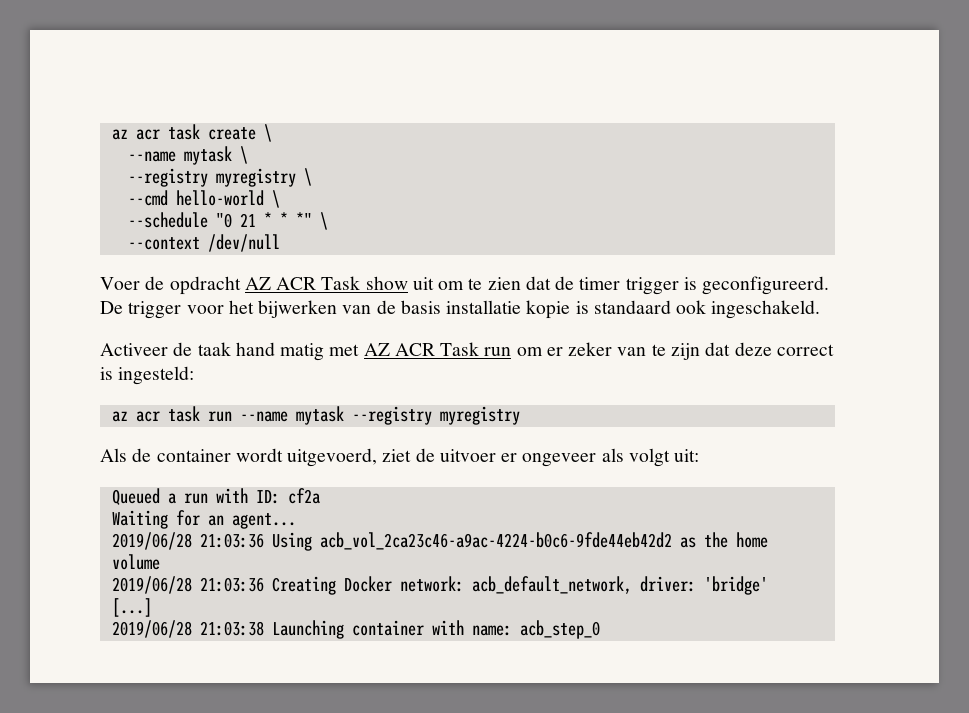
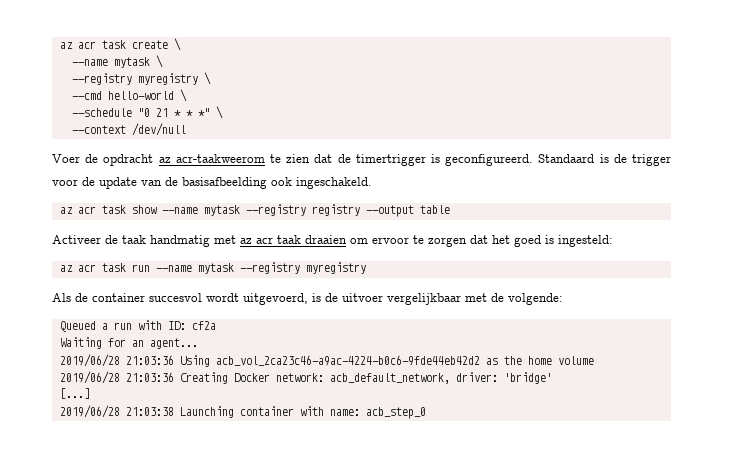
- Voer de opdracht AZ ACR Task show uit om te zien dat de timer trigger is geconfigureerd. De trigger voor het bijwerken van de basis installatie kopie is standaard ook ingeschakeld.
- Activeer de taak hand matig met AZ ACR Task run om er zeker van te zijn dat deze correct is ingesteld:
+ Voer de opdracht az acr-taakweerom te zien dat de timertrigger is geconfigureerd. Standaard is de trigger voor de update van de basisafbeelding ook ingeschakeld.
+ az acr task show --name mytask --registry registry --output table
+ Activeer de taak handmatig met az acr taak draaien om ervoor te zorgen dat het goed is ingesteld:
- Als de container wordt uitgevoerd, ziet de uitvoer er ongeveer als volgt uit:
+ Als de container succesvol wordt uitgevoerd, is de uitvoer vergelijkbaar met de volgende:

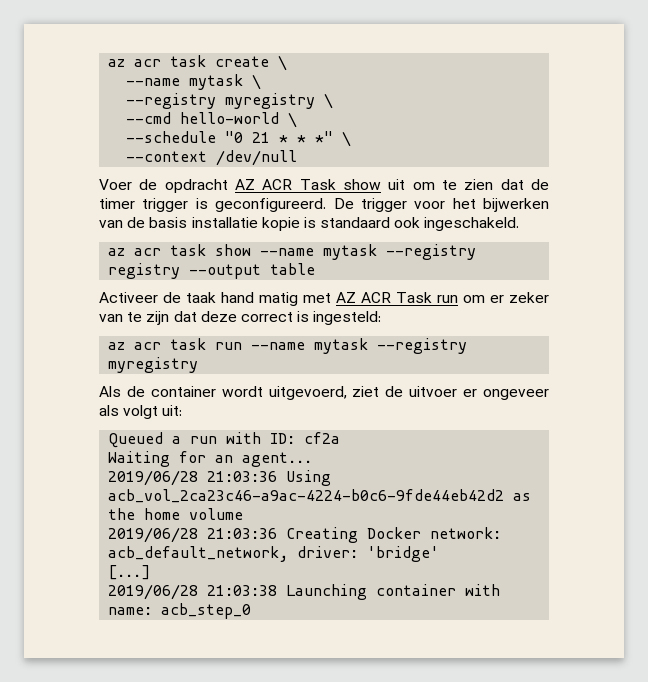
- Voer de opdracht az acr-taakweerom te zien dat de timertrigger is geconfigureerd. Standaard is de trigger voor de update van de basisafbeelding ook ingeschakeld.
+ Voer de opdracht AZ ACR Task show uit om te zien dat de timer trigger is geconfigureerd. De trigger voor het bijwerken van de basis installatie kopie is standaard ook ingeschakeld.
- Activeer de taak handmatig met az acr taak draaien om ervoor te zorgen dat het goed is ingesteld:
+ Activeer de taak hand matig met AZ ACR Task run om er zeker van te zijn dat deze correct is ingesteld:
- Als de container succesvol wordt uitgevoerd, is de uitvoer vergelijkbaar met de volgende:
+ Als de container wordt uitgevoerd, ziet de uitvoer er ongeveer als volgt uit:

